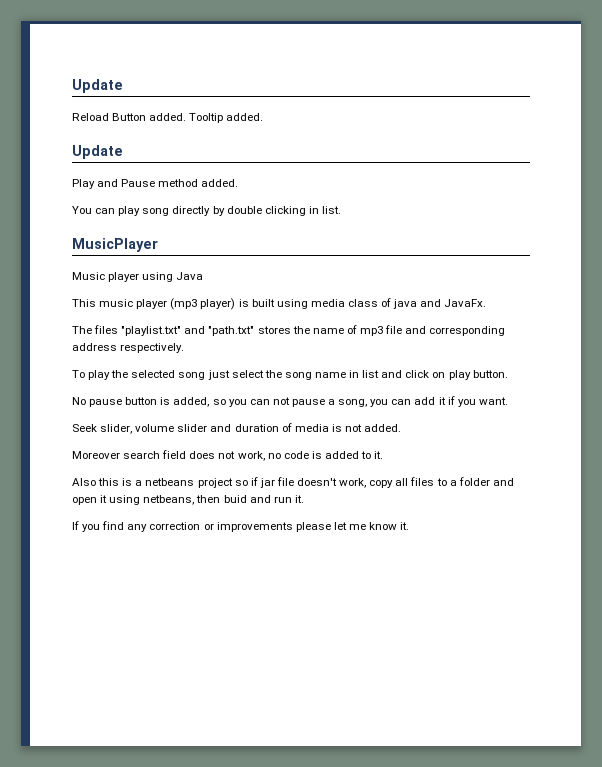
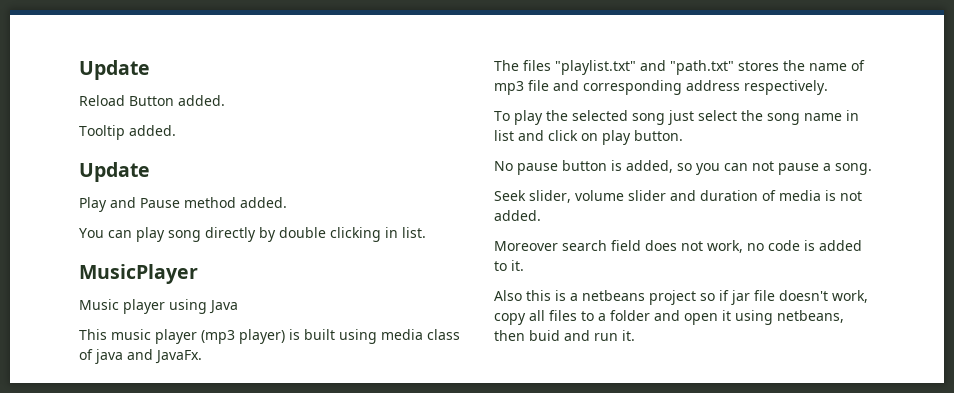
- Reload Button added. Tooltip added.
+ Reload Button added.
+ Tooltip added.
- No pause button is added, so you can not pause a song, you can add it if you want.
+ No pause button is added, so you can not pause a song.
- If you find any correction or improvements please let me know it.

